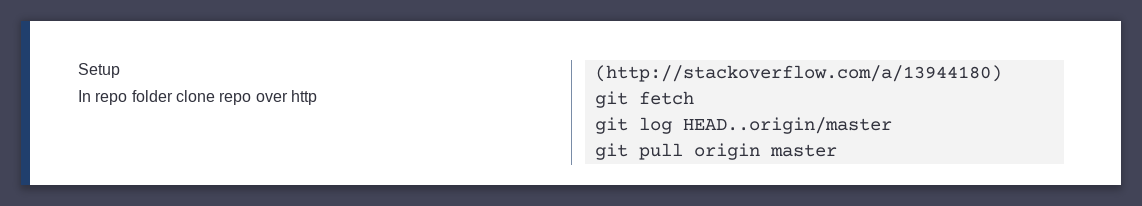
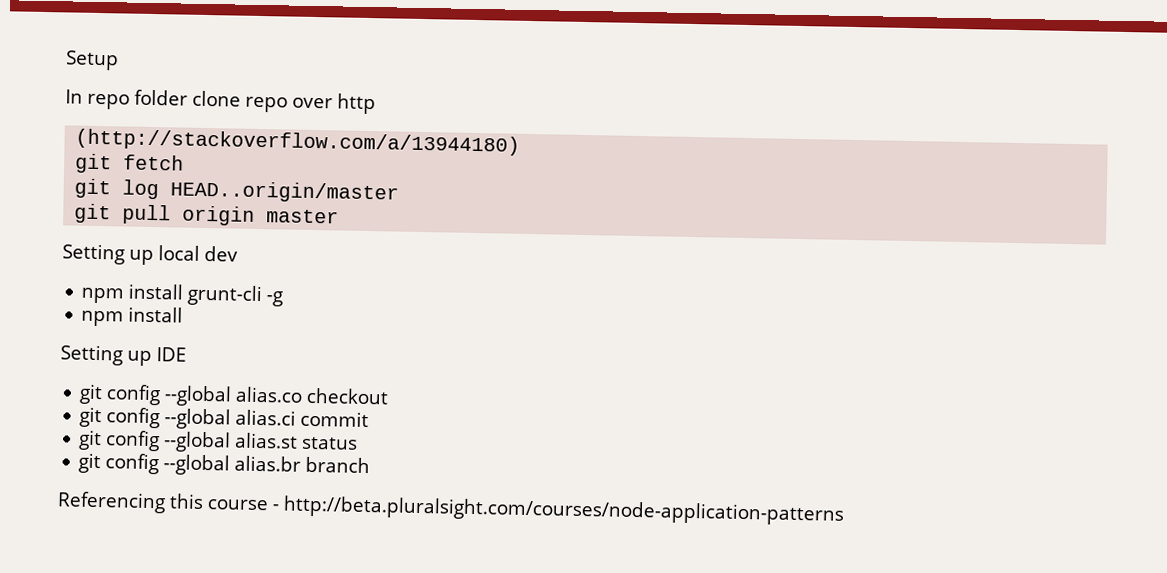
+ Setting up local dev
+ npm install grunt-cli -g
+ npm install
+ Setting up IDE
+ git config --global alias.co checkout
+ git config --global alias.ci commit
+ git config --global alias.st status
+ git config --global alias.br branch
+ Referencing this course - http://beta.pluralsight.com/courses/node-application-patterns

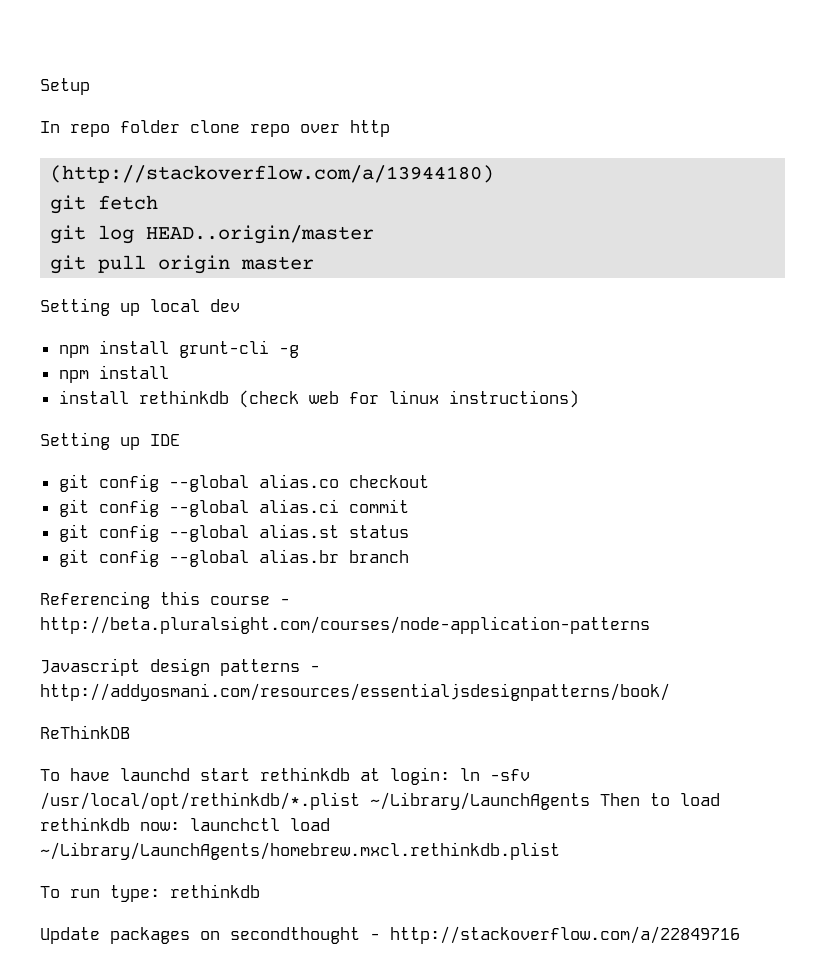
+ install rethinkdb (check web for linux instructions)
+ Javascript design patterns - http://addyosmani.com/resources/essentialjsdesignpatterns/book/
+ ReThinkDB
+ To have launchd start rethinkdb at login: ln -sfv /usr/local/opt/rethinkdb/*.plist ~/Library/LaunchAgents Then to load rethinkdb now: launchctl load ~/Library/LaunchAgents/homebrew.mxcl.rethinkdb.plist
+ To run type: rethinkdb
+ Update packages on secondthought - http://stackoverflow.com/a/22849716

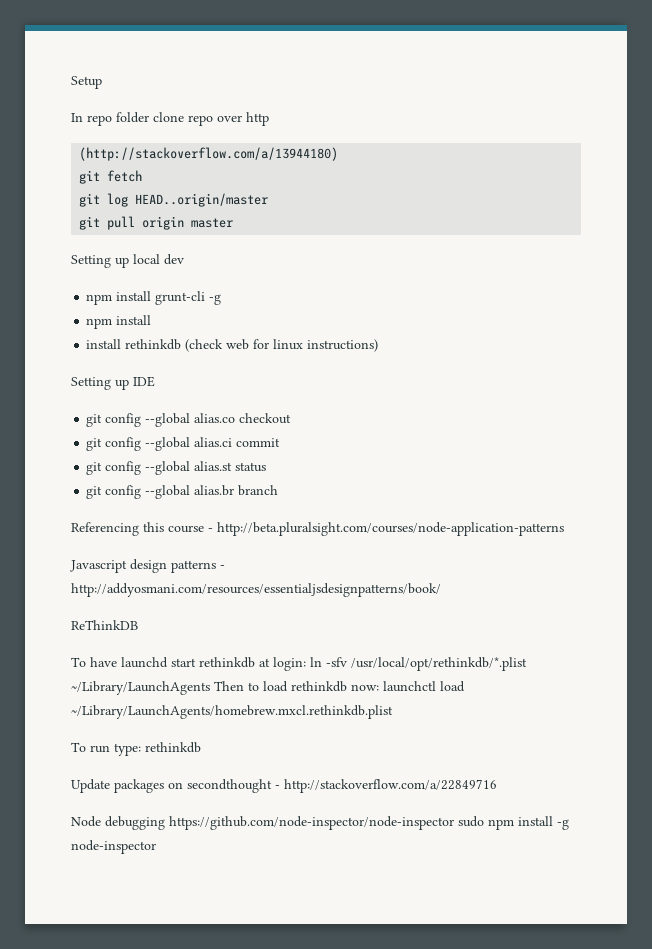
+ Node debugging https://github.com/node-inspector/node-inspector sudo npm install -g node-inspector

